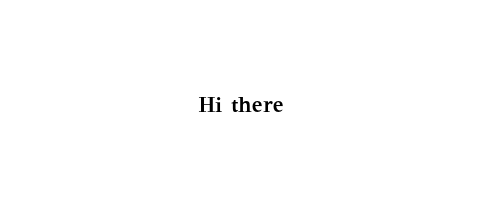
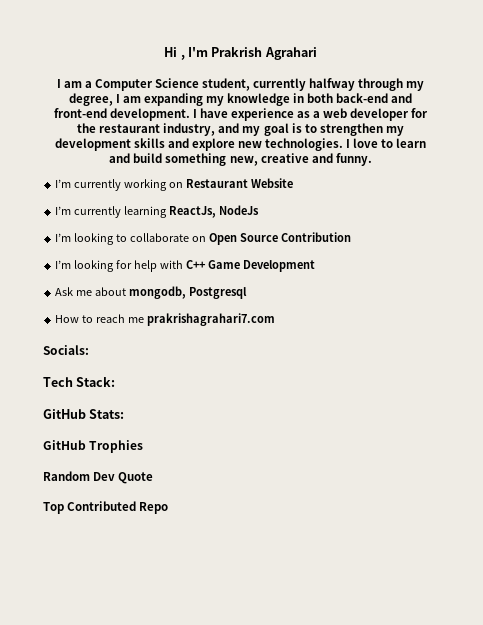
- Hi there
+ Hi , I'm Prakrish Agrahari
+ I am a Computer Science student, currently halfway through my degree, I am expanding my knowledge in both back-end and front-end development. I have experience as a web developer for the restaurant industry, and my goal is to strengthen my development skills and explore new technologies. I love to learn and build something new, creative and funny.
+ I’m currently working on Restaurant Website
+ I’m currently learning ReactJs, NodeJs
+ I’m looking to collaborate on Open Source Contribution
+ I’m looking for help with C++ Game Development
+ Ask me about mongodb, Postgresql
+ How to reach me prakrishagrahari7.com
+ Socials:
+ Tech Stack:
+ GitHub Stats:
+ GitHub Trophies
+ Random Dev Quote
+ Top Contributed Repo

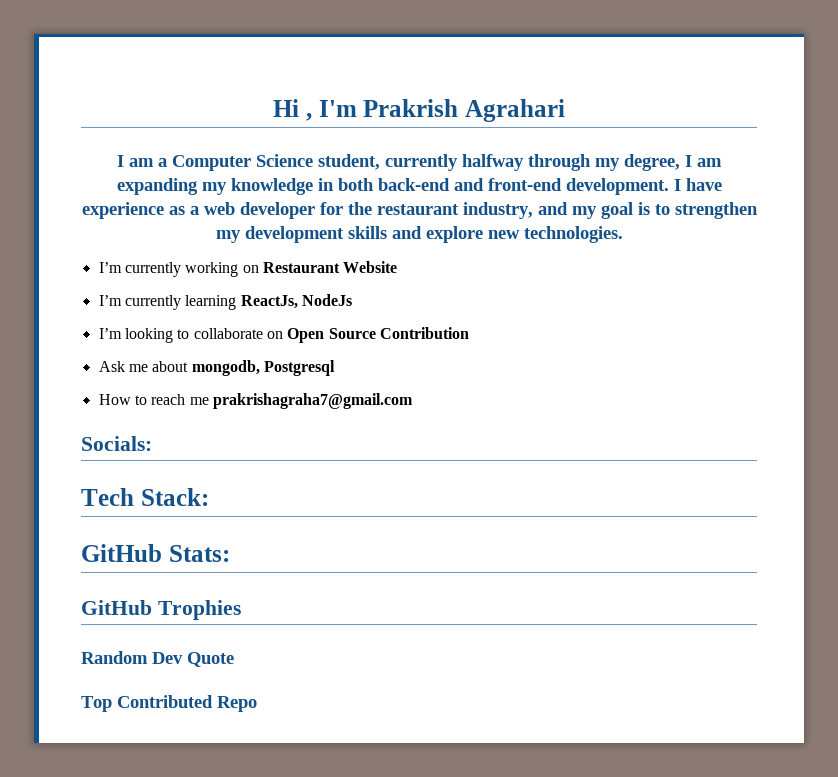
- I love to learn and build something new, creative and funny.
- I’m looking for help with C++ Game Development
- How to reach me prakrishagrahari7.com
+ How to reach me prakrishagraha7@gmail.com

